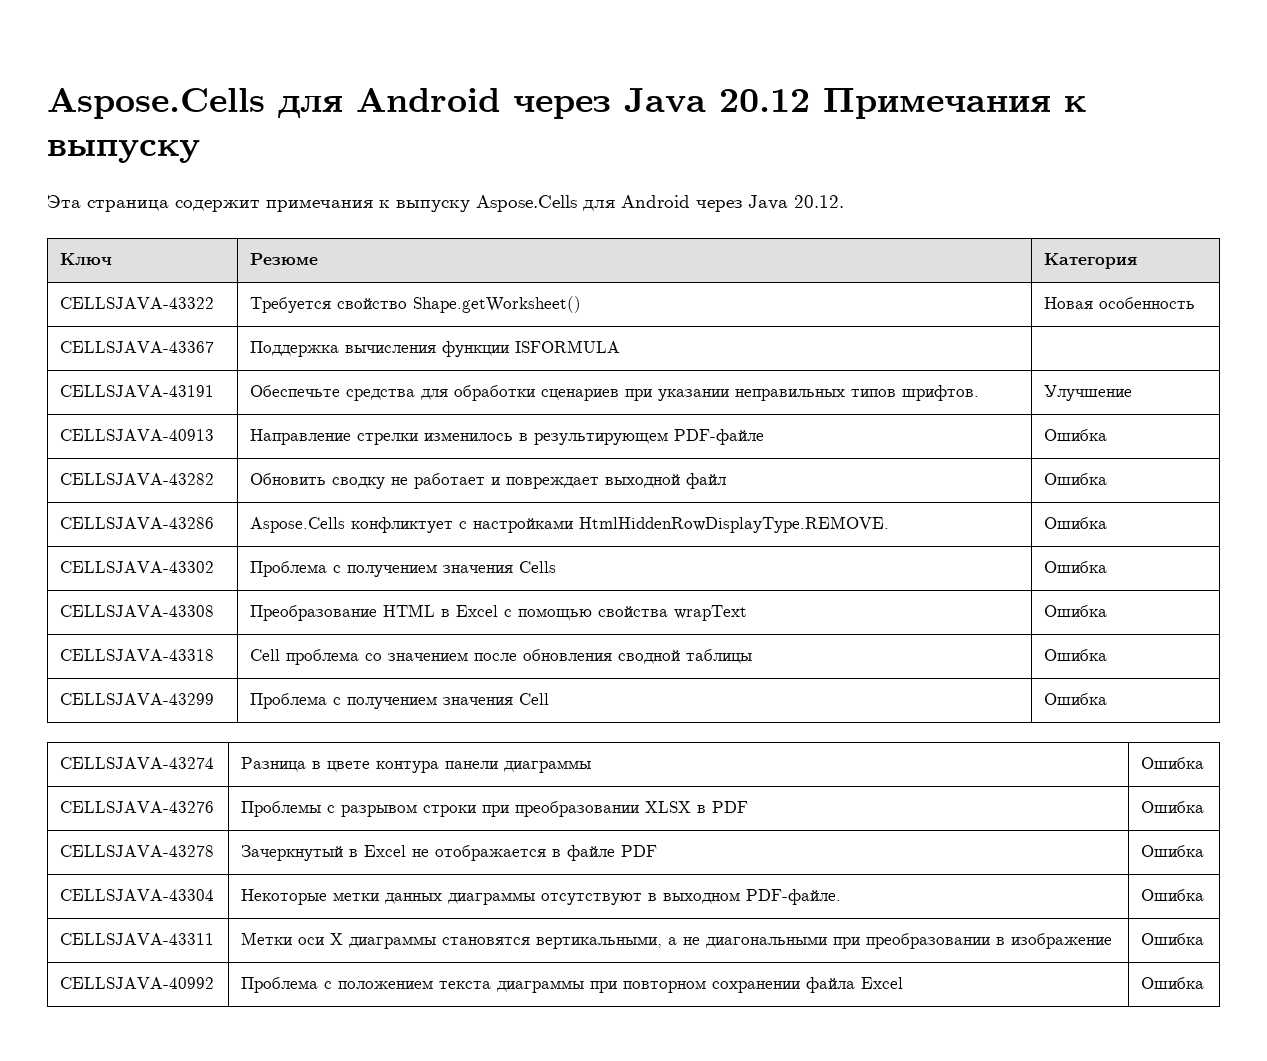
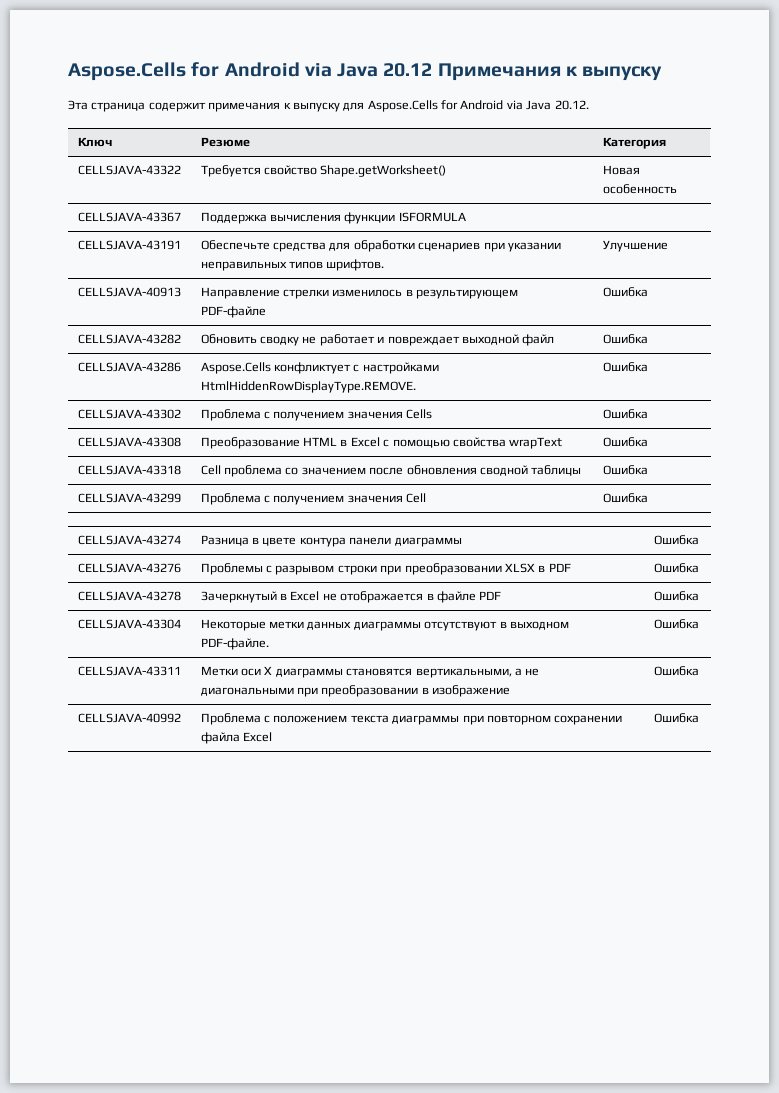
- Aspose.Cells для Android через Java 20.12 Примечания к выпуску
+ Aspose.Cells for Android via Java 20.12 Примечания к выпуску
- Эта страница содержит примечания к выпуску Aspose.Cells для Android через Java 20.12.
+ Эта страница содержит примечания к выпуску для Aspose.Cells for Android via Java 20.12.

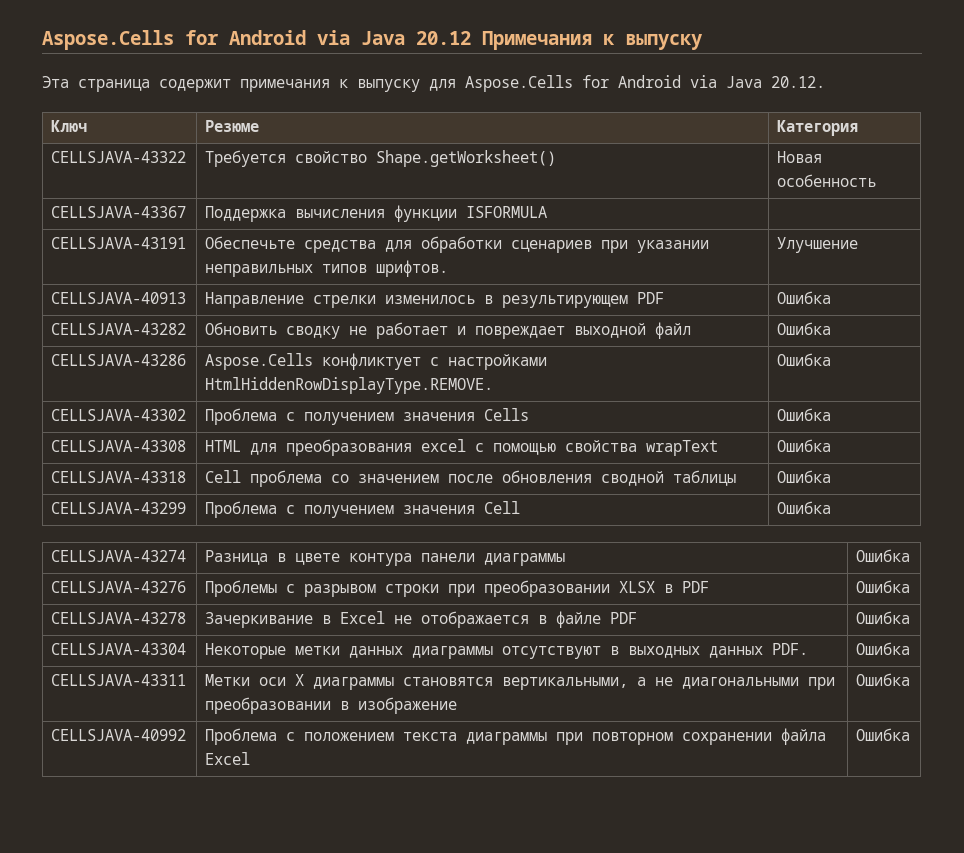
- CELLSJAVA-40913 | Направление стрелки изменилось в результирующем PDF-файле | Ошибка
+ CELLSJAVA-40913 | Направление стрелки изменилось в результирующем PDF | Ошибка
- CELLSJAVA-43308 | Преобразование HTML в Excel с помощью свойства wrapText | Ошибка
+ CELLSJAVA-43308 | HTML для преобразования excel с помощью свойства wrapText | Ошибка
- CELLSJAVA-43278 | Зачеркнутый в Excel не отображается в файле PDF | Ошибка
+ CELLSJAVA-43278 | Зачеркивание в Excel не отображается в файле PDF | Ошибка
- CELLSJAVA-43304 | Некоторые метки данных диаграммы отсутствуют в выходном PDF-файле. | Ошибка
+ CELLSJAVA-43304 | Некоторые метки данных диаграммы отсутствуют в выходных данных PDF. | Ошибка

